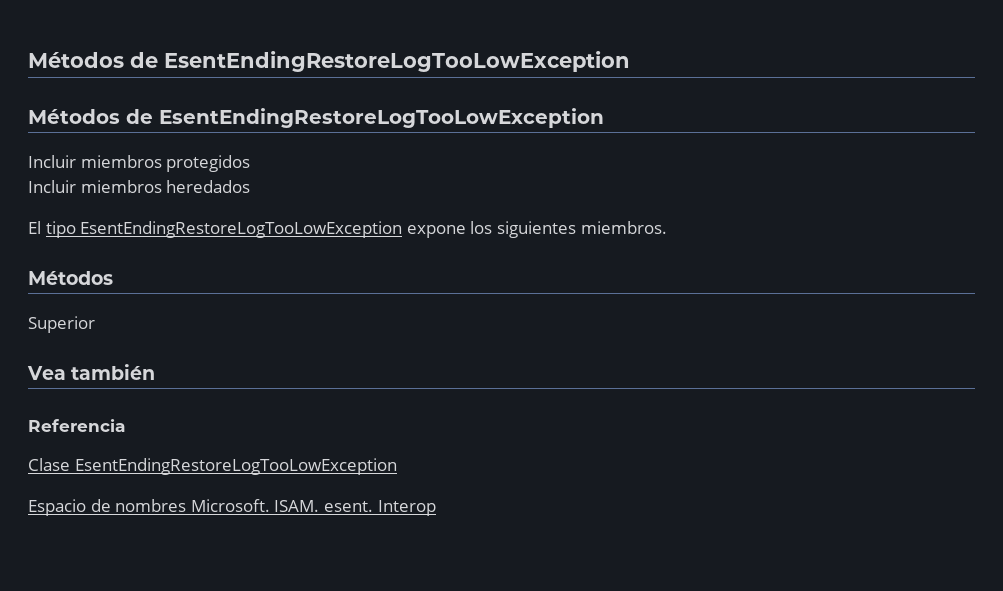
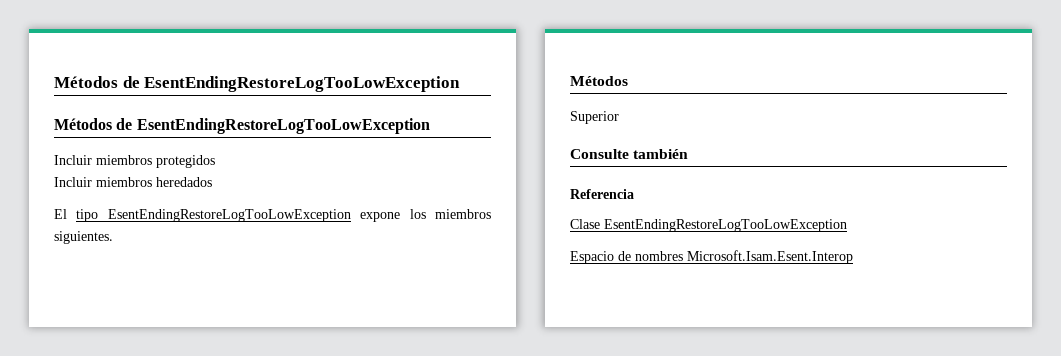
- El tipo EsentEndingRestoreLogTooLowException expone los siguientes miembros.
+ El tipo EsentEndingRestoreLogTooLowException expone los miembros siguientes.
- Vea también
+ Consulte también
- Espacio de nombres Microsoft. ISAM. esent. Interop
+ Espacio de nombres Microsoft.Isam.Esent.Interop

